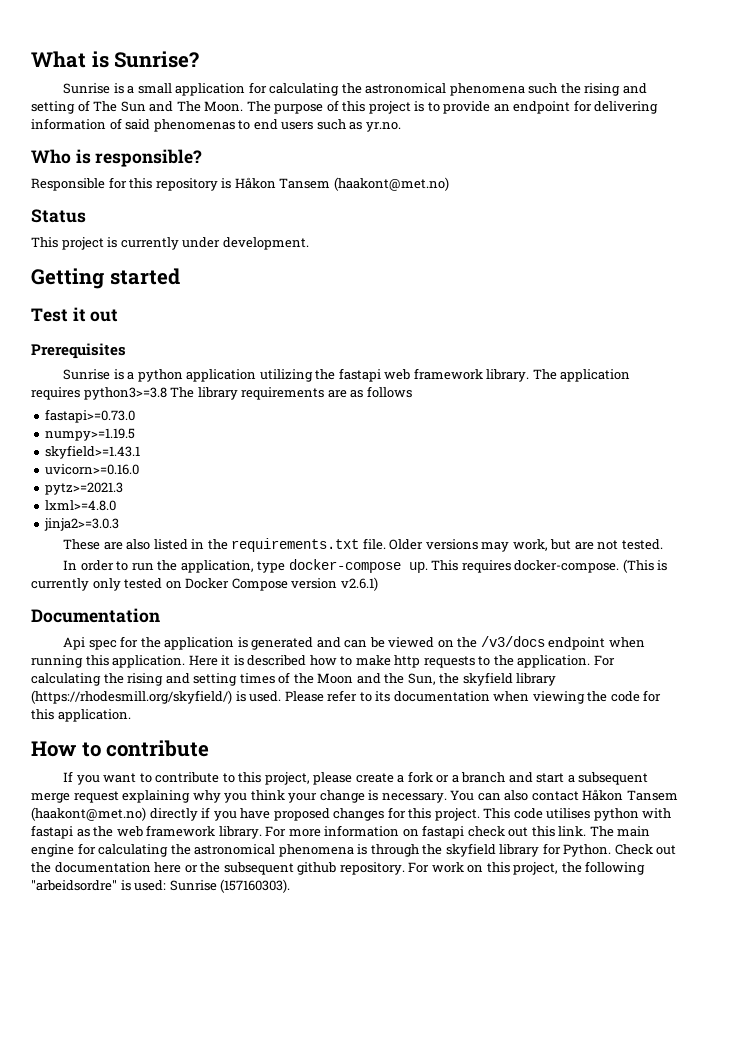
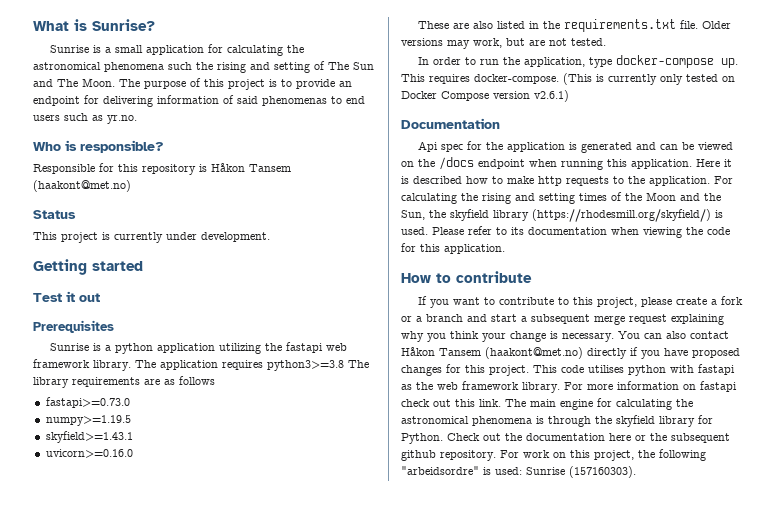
- pytz>=2021.3
- lxml>=4.8.0
- jinja2>=3.0.3
- Api spec for the application is generated and can be viewed on the /v3/docs endpoint when running this application.
+ Api spec for the application is generated and can be viewed on the /docs endpoint when running this application.

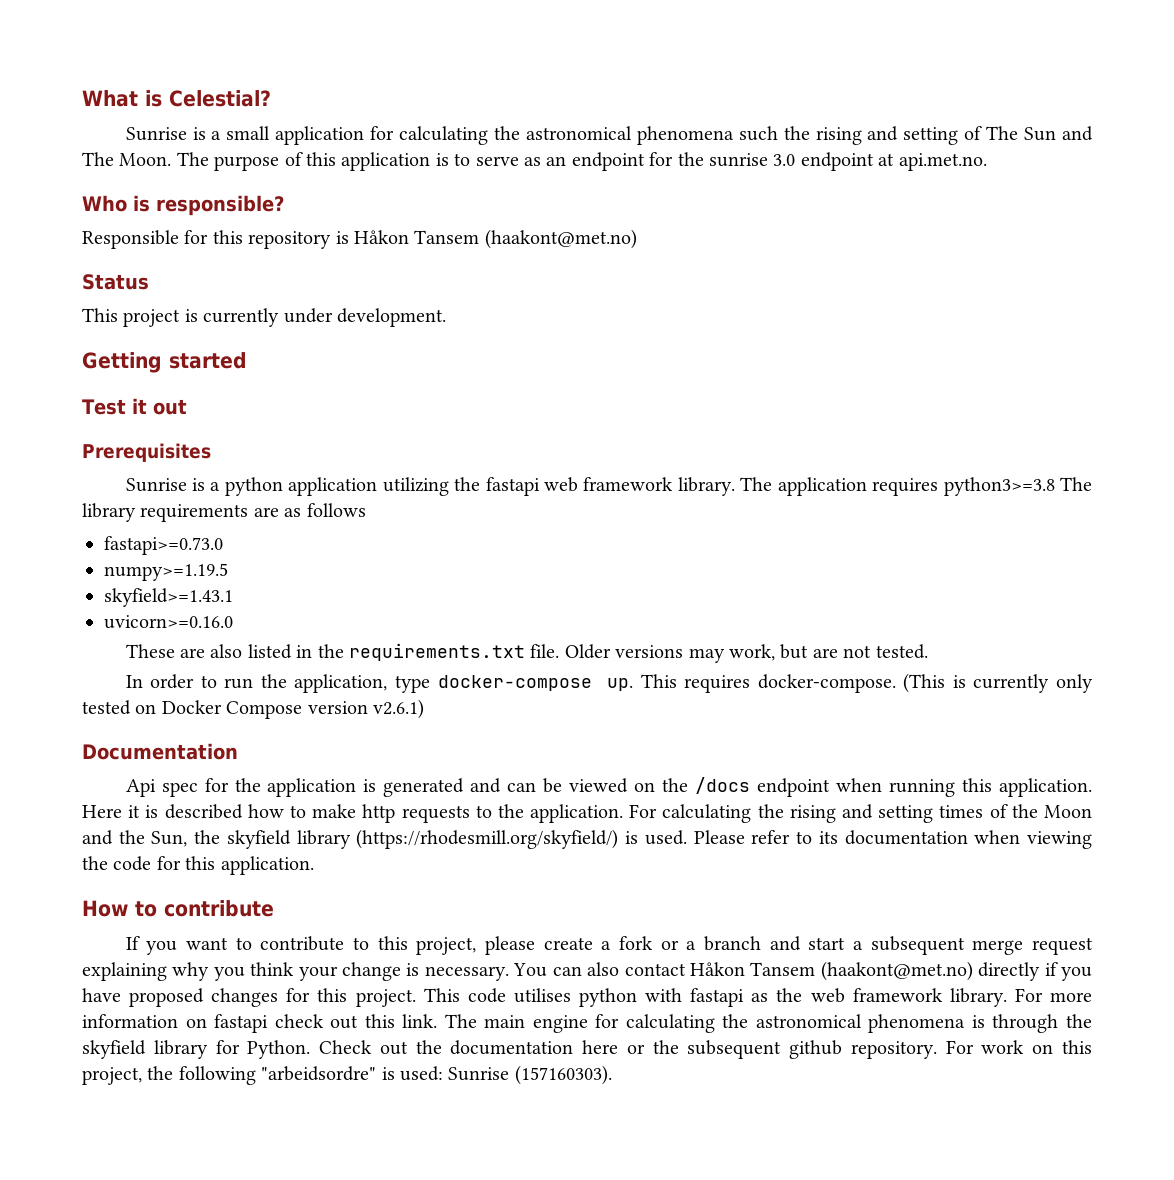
- What is Sunrise?
+ What is Celestial?
- The purpose of this project is to provide an endpoint for delivering information of said phenomenas to end users such as yr.no.
+ The purpose of this application is to serve as an endpoint for the sunrise 3.0 endpoint at api.met.no.

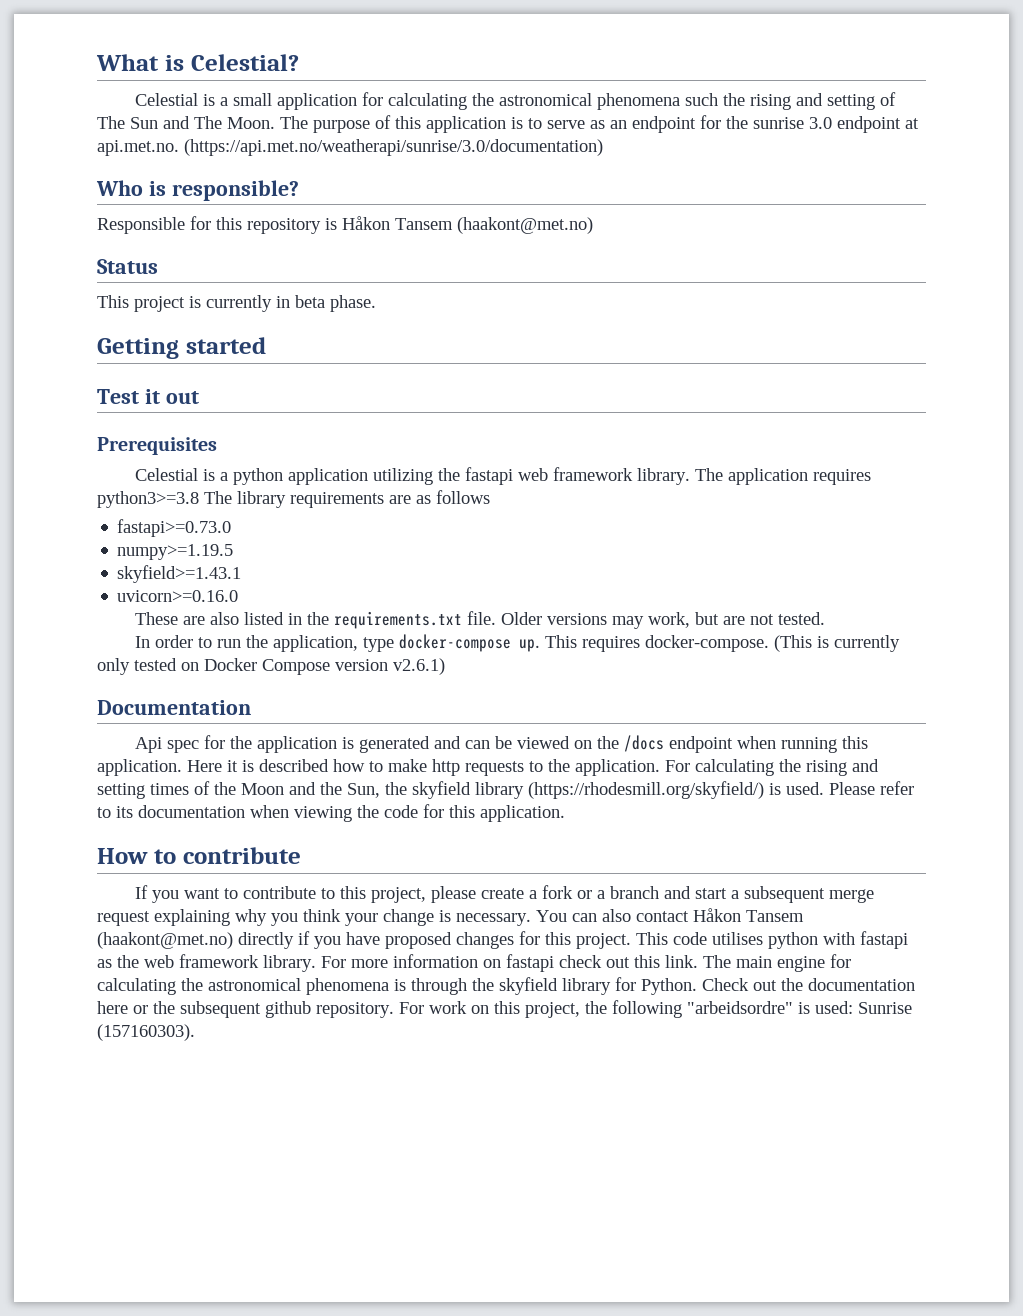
- Sunrise is a small application for calculating the astronomical phenomena such the rising and setting of The Sun and The Moon.
+ Celestial is a small application for calculating the astronomical phenomena such the rising and setting of The Sun and The Moon.
- The purpose of this application is to serve as an endpoint for the sunrise 3.0 endpoint at api.met.no.
+ The purpose of this application is to serve as an endpoint for the sunrise 3.0 endpoint at api.met.no. (https://api.met.no/weatherapi/sunrise/3.0/documentation)
- This project is currently under development.
+ This project is currently in beta phase.
- Sunrise is a python application utilizing the fastapi web framework library.
+ Celestial is a python application utilizing the fastapi web framework library.

